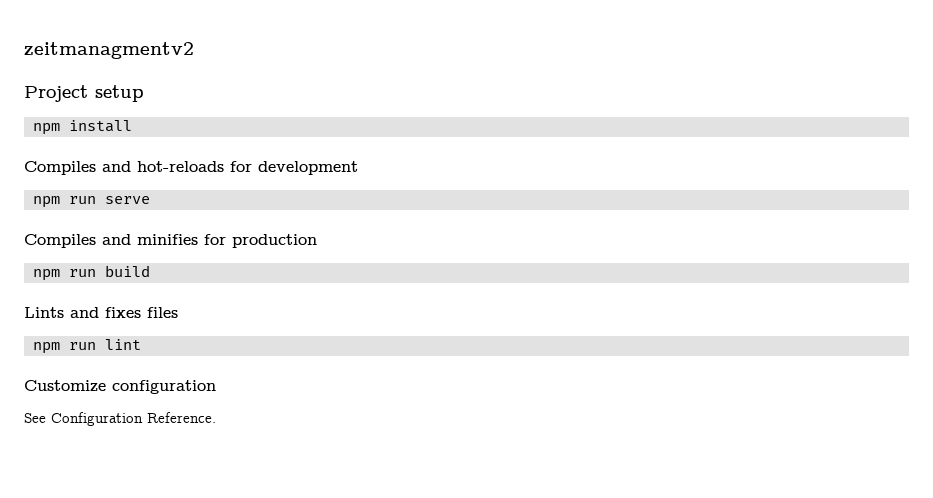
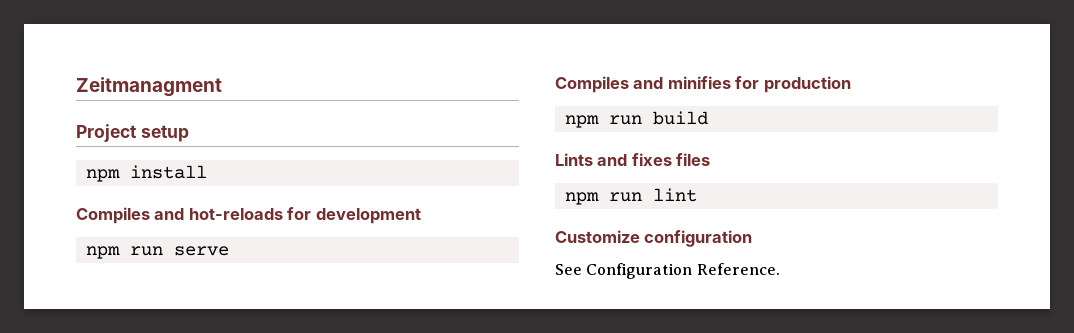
- zeitmanagmentv2
+ Zeitmanagment

